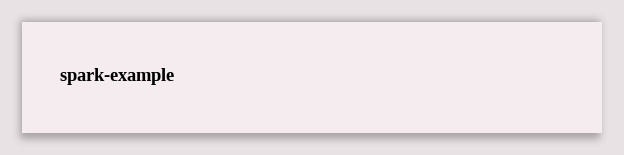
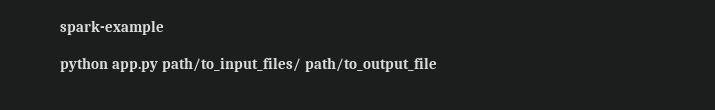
+ python app.py path/to_input_files/ path/to_output_file

